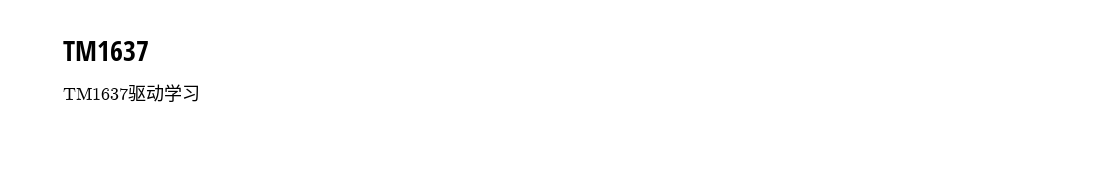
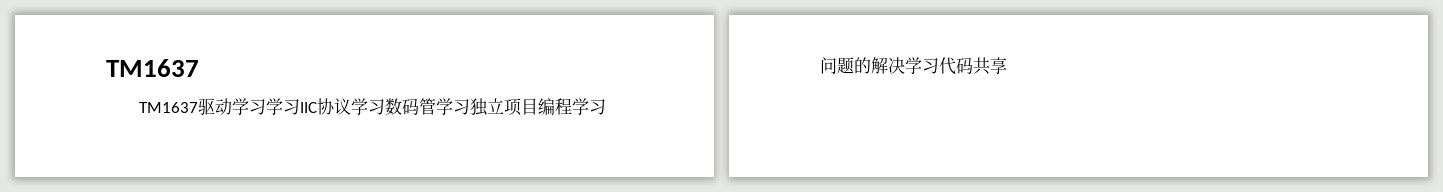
- TM1637驱动学习
+ TM1637驱动学习学习IIC协议学习数码管学习独立项目编程学习问题的解决学习代码共享

